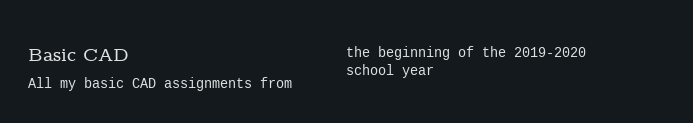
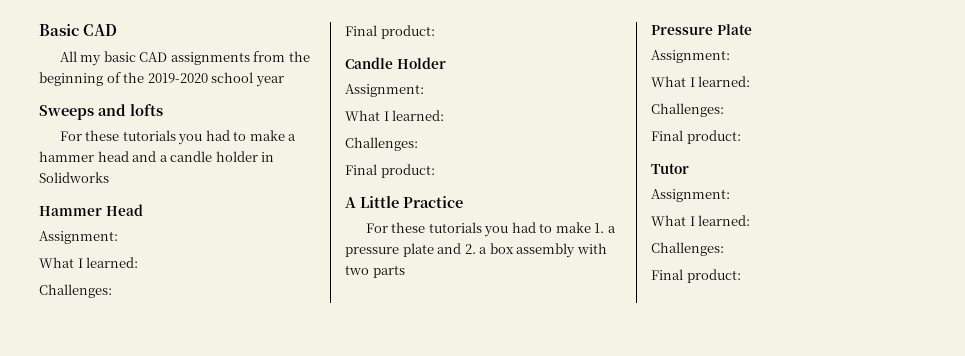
+ Sweeps and lofts
+ For these tutorials you had to make a hammer head and a candle holder in Solidworks
+ Hammer Head
+ Assignment:
+ What I learned:
+ Challenges:
+ Final product:
+ Candle Holder
+ Assignment:
+ What I learned:
+ Challenges:
+ Final product:
+ A Little Practice
+ For these tutorials you had to make 1. a pressure plate and 2. a box assembly with two parts
+ Pressure Plate
+ Assignment:
+ What I learned:
+ Challenges:
+ Final product:
+ Tutor
+ Assignment:
+ What I learned:
+ Challenges:
+ Final product:

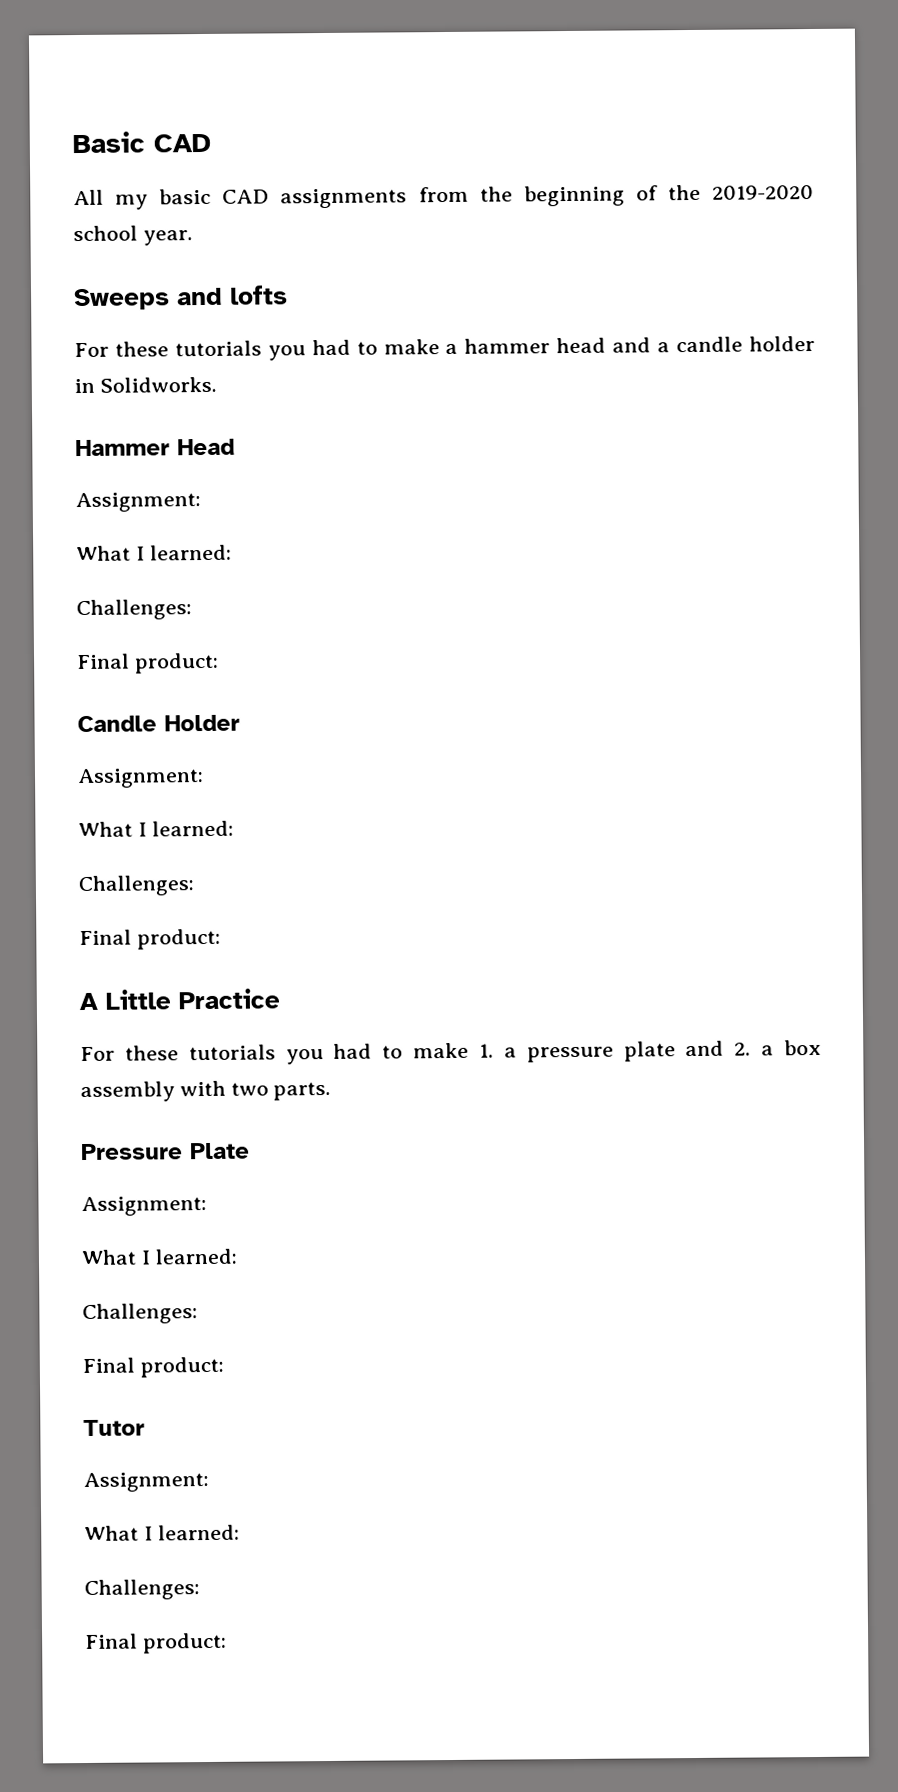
- All my basic CAD assignments from the beginning of the 2019-2020 school year
+ All my basic CAD assignments from the beginning of the 2019-2020 school year.
- For these tutorials you had to make a hammer head and a candle holder in Solidworks
+ For these tutorials you had to make a hammer head and a candle holder in Solidworks.
- For these tutorials you had to make 1. a pressure plate and 2. a box assembly with two parts
+ For these tutorials you had to make 1. a pressure plate and 2. a box assembly with two parts.

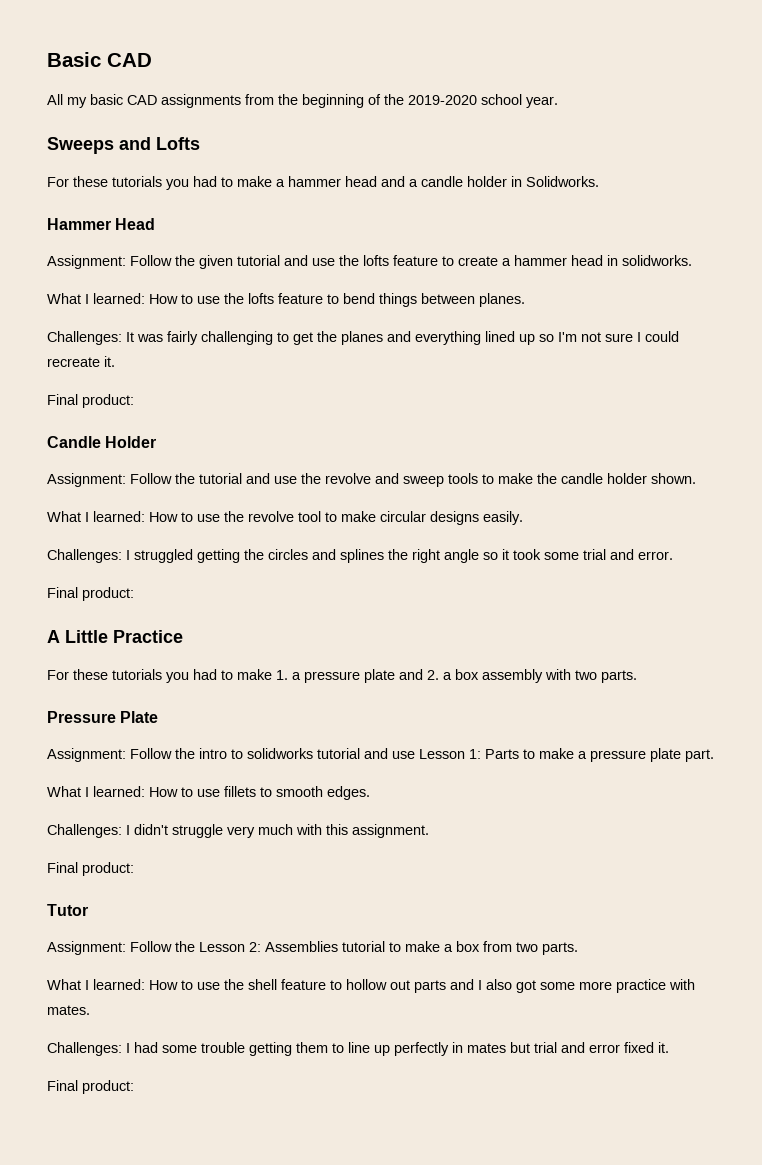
- Sweeps and lofts
+ Sweeps and Lofts
  Hammer Head
- Assignment:
- What I learned:
- Challenges:
+ Assignment: Follow the given tutorial and use the lofts feature to create a hammer head in solidworks.
+ What I learned: How to use the lofts feature to bend things between planes.
+ Challenges: It was fairly challenging to get the planes and everything lined up so I'm not sure I could recreate it.
  Candle Holder
- Assignment:
- What I learned:
- Challenges:
+ Assignment: Follow the tutorial and use the revolve and sweep tools to make the candle holder shown.
+ What I learned: How to use the revolve tool to make circular designs easily.
+ Challenges: I struggled getting the circles and splines the right angle so it took some trial and error.
  Pressure Plate
- Assignment:
- What I learned:
- Challenges:
+ Assignment: Follow the intro to solidworks tutorial and use Lesson 1: Parts to make a pressure plate part.
+ What I learned: How to use fillets to smooth edges.
+ Challenges: I didn't struggle very much with this assignment.
  Final product:
  Tutor
- Assignment:
- What I learned:
- Challenges:
+ Assignment: Follow the Lesson 2: Assemblies tutorial to make a box from two parts.
+ What I learned: How to use the shell feature to hollow out parts and I also got some more practice with mates.
+ Challenges: I had some trouble getting them to line up perfectly in mates but trial and error fixed it.

